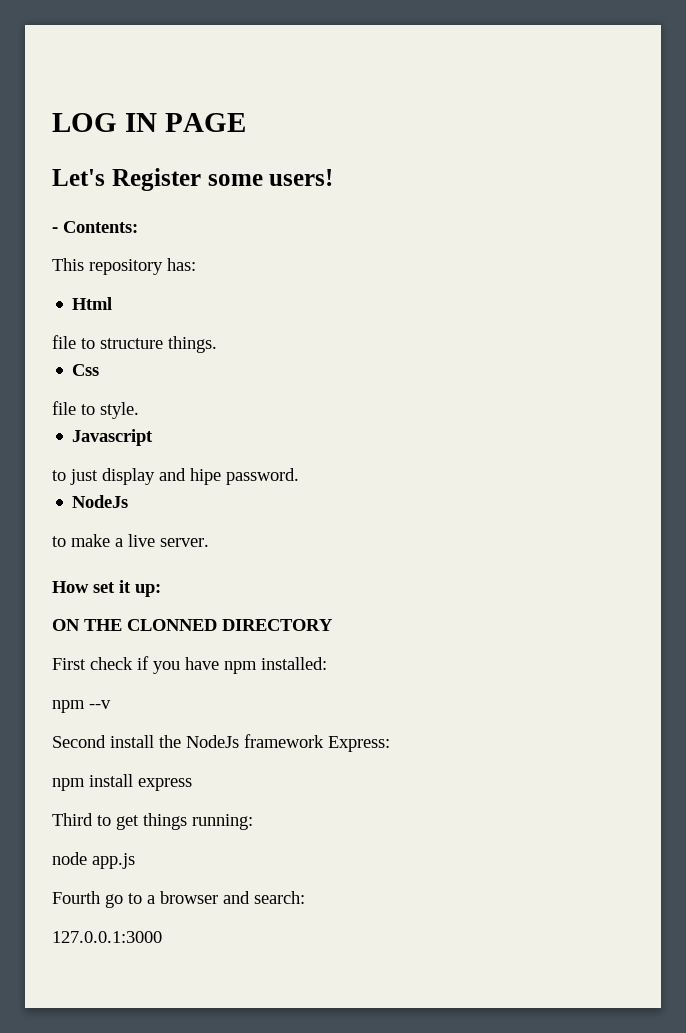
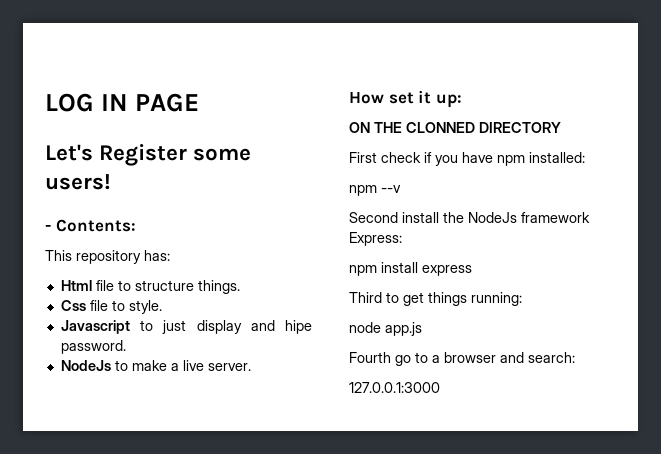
- Html
- file to structure things.
+ Html file to structure things.
- Css
- file to style.
+ Css file to style.
- Javascript
- to just display and hipe password.
- NodeJs
- to make a live server.
+ Javascript to just display and hipe password.
+ NodeJs to make a live server.

